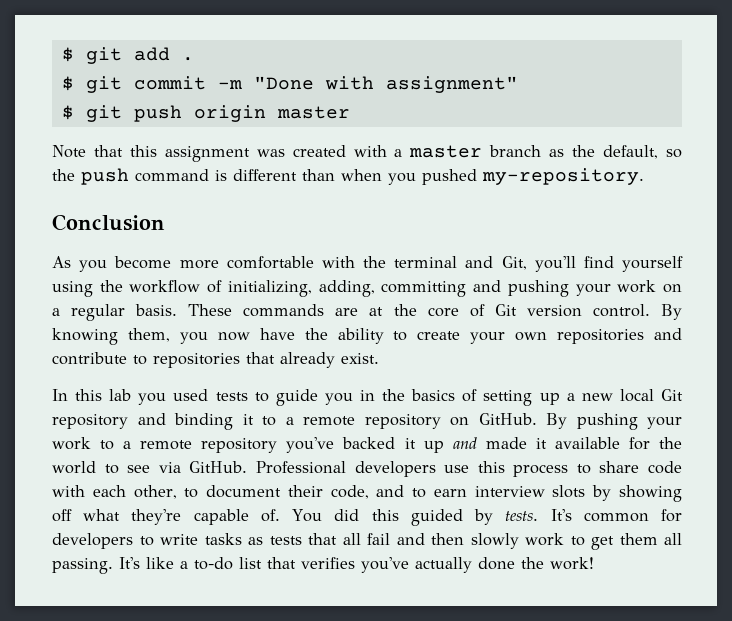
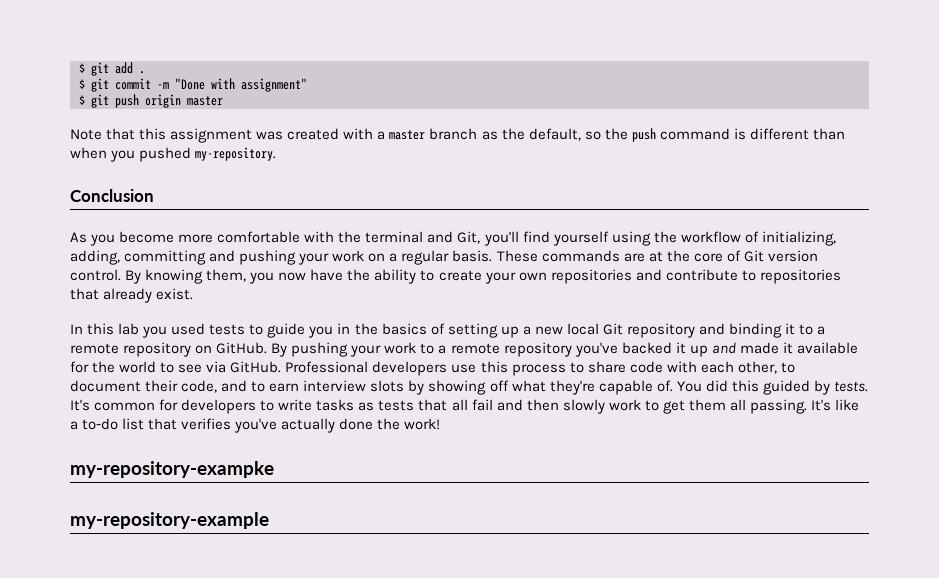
+ my-repository-exampke
+ my-repository-example

